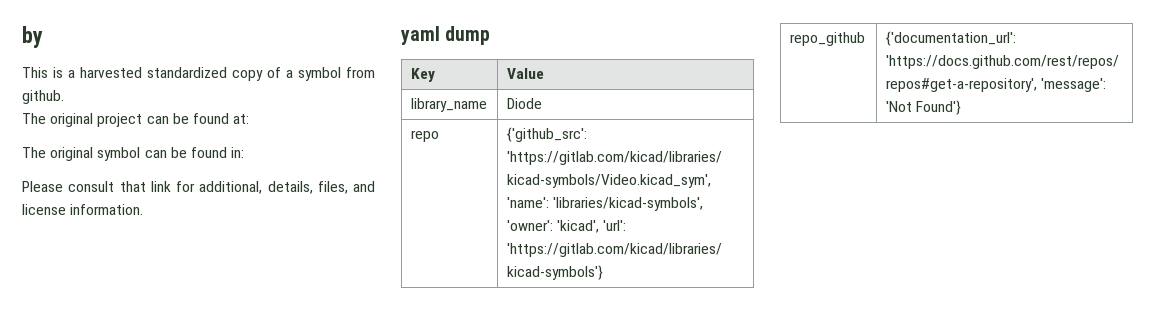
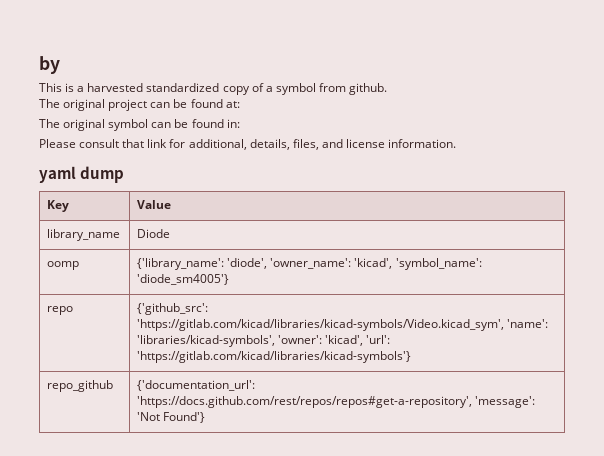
+ oomp | {'library_name': 'diode', 'owner_name': 'kicad', 'symbol_name': 'diode_sm4005'}

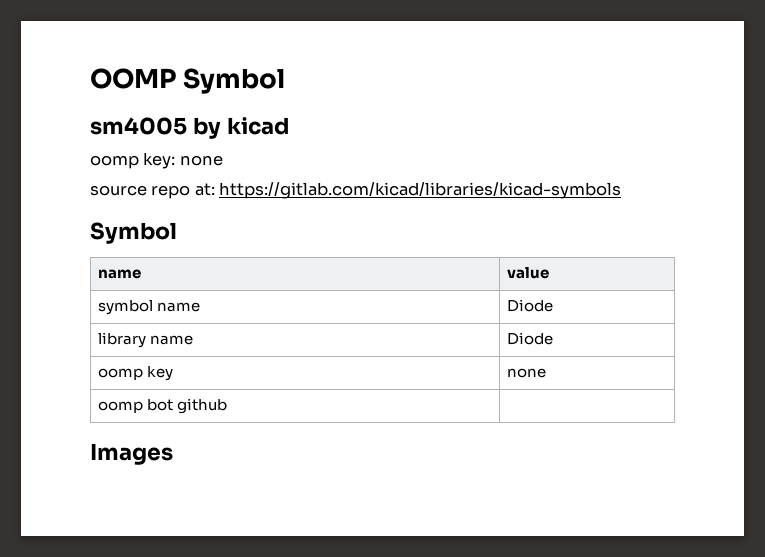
- by
- This is a harvested standardized copy of a symbol from github.
- The original project can be found at:
- The original symbol can be found in:
- Please consult that link for additional, details, files, and license information.
- yaml dump
- Key | Value
- library_name | Diode
- oomp | {'library_name': 'diode', 'owner_name': 'kicad', 'symbol_name': 'diode_sm4005'}
- repo | {'github_src': 'https://gitlab.com/kicad/libraries/kicad-symbols/Video.kicad_sym', 'name': 'libraries/kicad-symbols', 'owner': 'kicad', 'url': 'https://gitlab.com/kicad/libraries/kicad-symbols'}
- repo_github | {'documentation_url': 'https://docs.github.com/rest/repos/repos#get-a-repository', 'message': 'Not Found'}
+ OOMP Symbol
+ sm4005 by kicad
+ oomp key: none
+ source repo at: https://gitlab.com/kicad/libraries/kicad-symbols
+ Symbol
+ name | value
+ symbol name | Diode
+ library name | Diode
+ oomp key | none
+ oomp bot github |
+ Images

